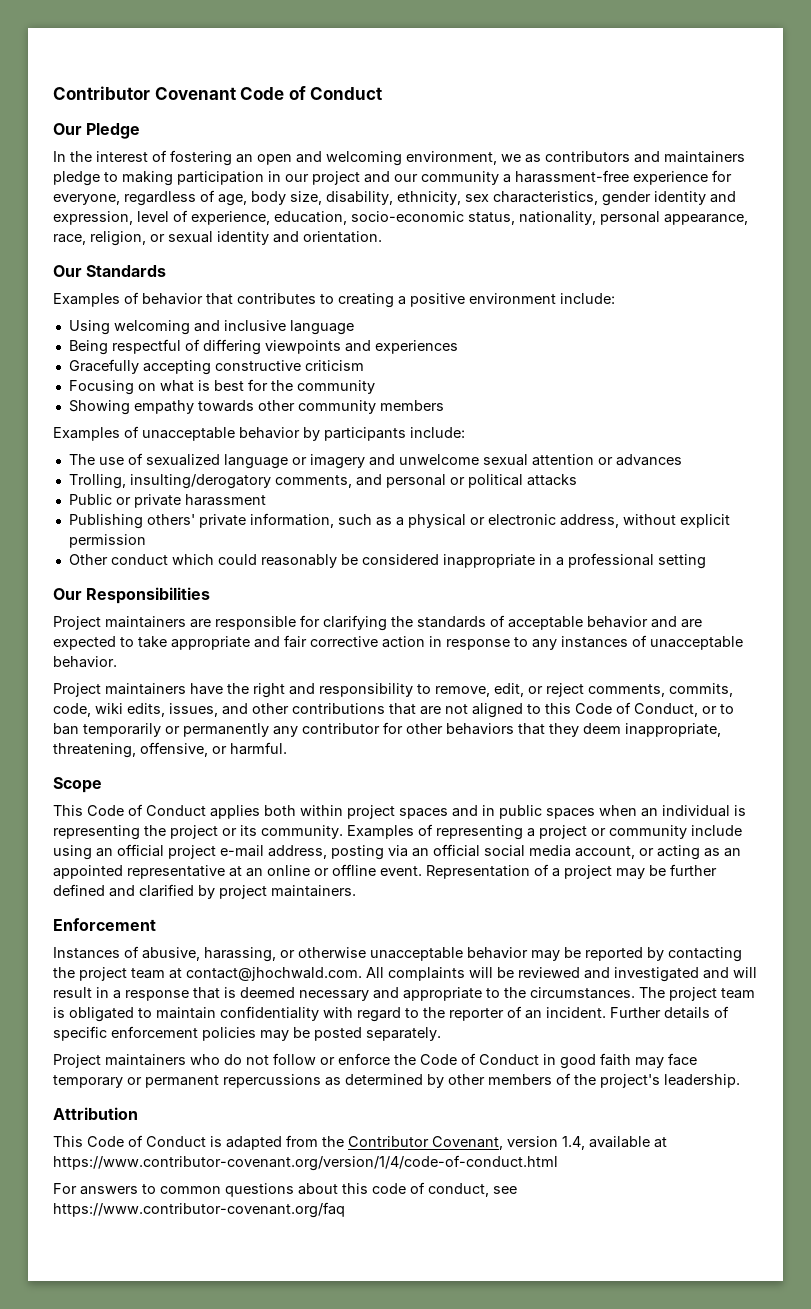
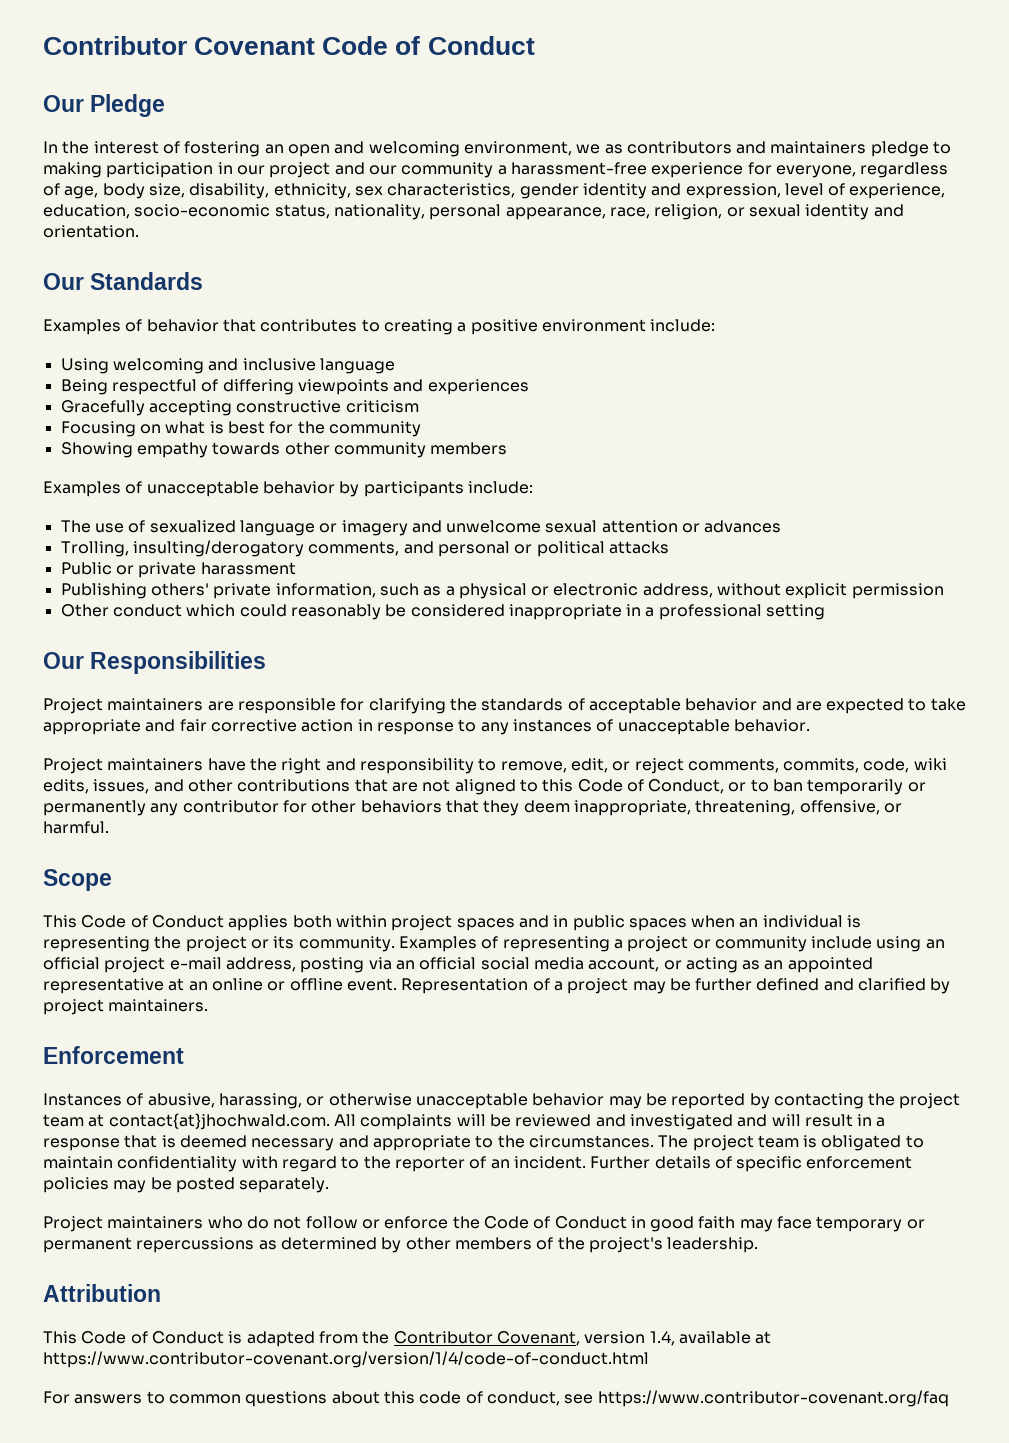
- Instances of abusive, harassing, or otherwise unacceptable behavior may be reported by contacting the project team at contact@jhochwald.com. All complaints will be reviewed and investigated and will result in a response that is deemed necessary and appropriate to the circumstances.
+ Instances of abusive, harassing, or otherwise unacceptable behavior may be reported by contacting the project team at contact{at}jhochwald.com. All complaints will be reviewed and investigated and will result in a response that is deemed necessary and appropriate to the circumstances.

